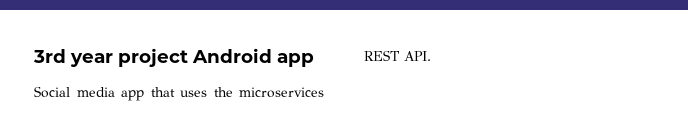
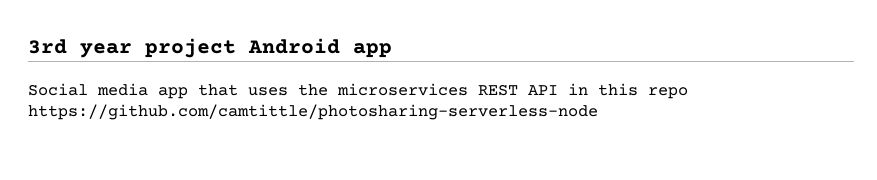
- Social media app that uses the microservices REST API.
+ Social media app that uses the microservices REST API in this repo https://github.com/camtittle/photosharing-serverless-node

